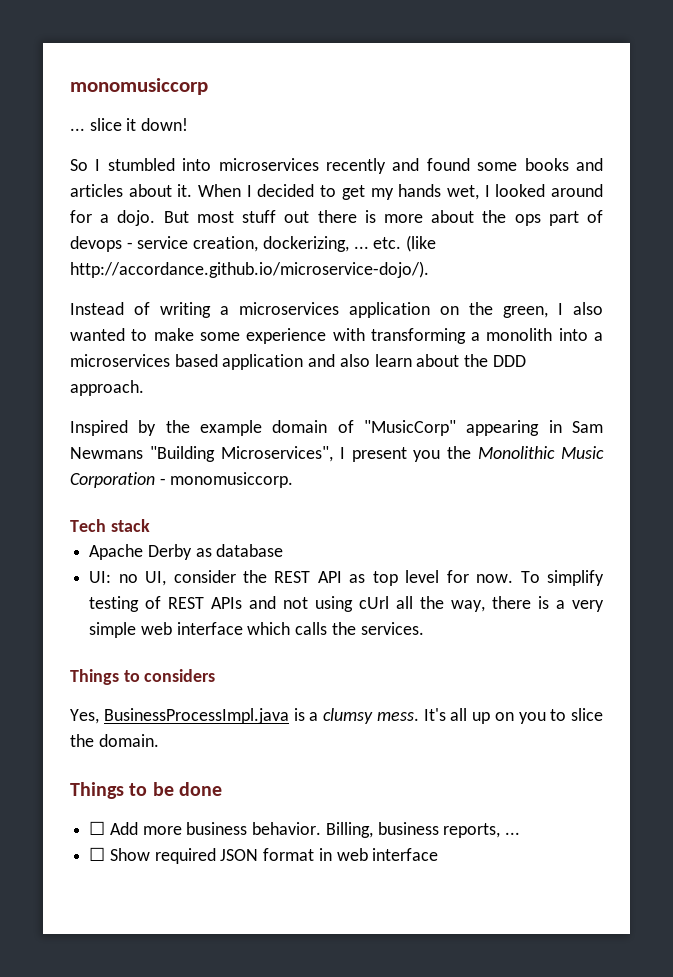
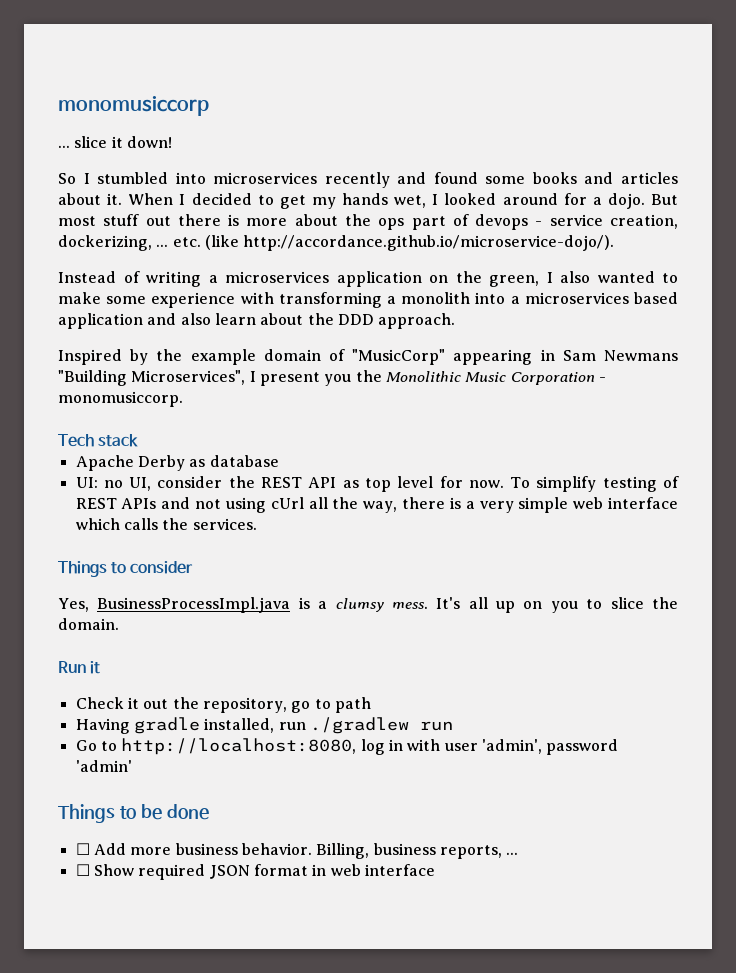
- Things to considers
+ Things to consider
+ Run it
+ Check it out the repository, go to path
+ Having gradle installed, run ./gradlew run
+ Go to http://localhost:8080, log in with user 'admin', password 'admin'

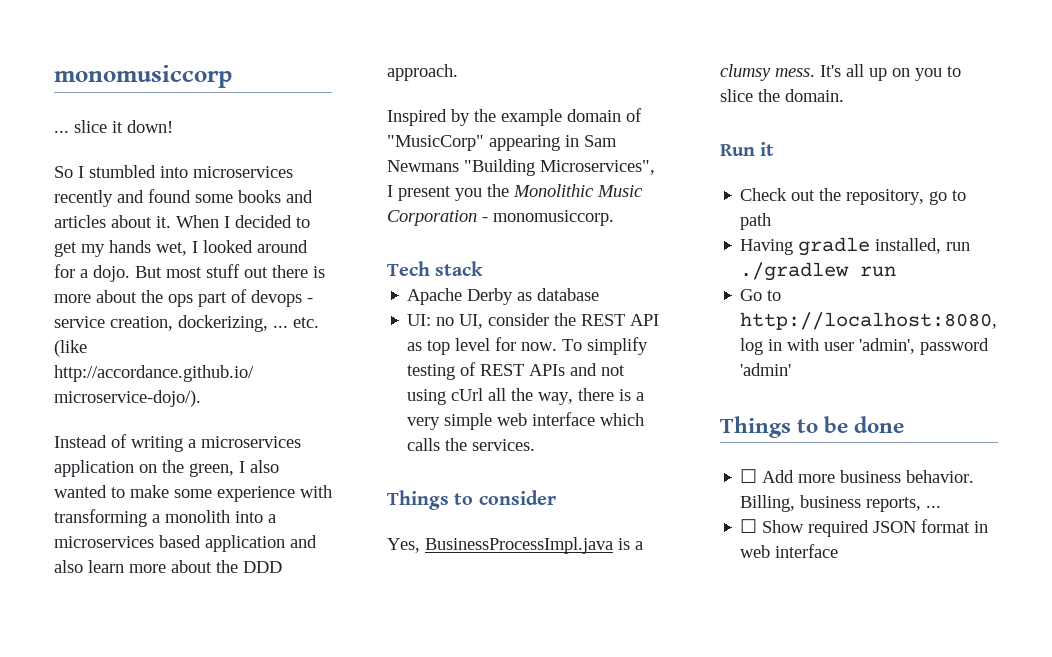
- Instead of writing a microservices application on the green, I also wanted to make some experience with transforming a monolith into a microservices based application and also learn about the DDD approach.
+ Instead of writing a microservices application on the green, I also wanted to make some experience with transforming a monolith into a microservices based application and also learn more about the DDD approach.
- Check it out the repository, go to path
+ Check out the repository, go to path

